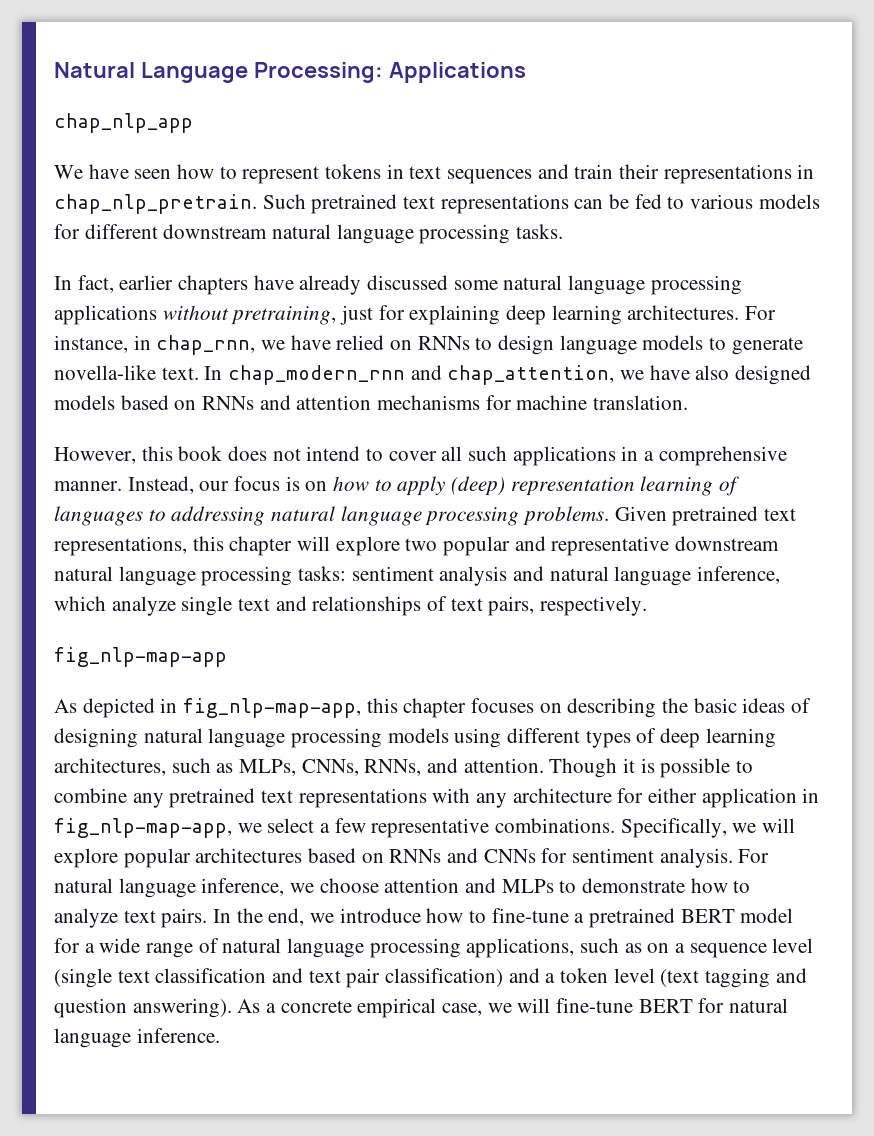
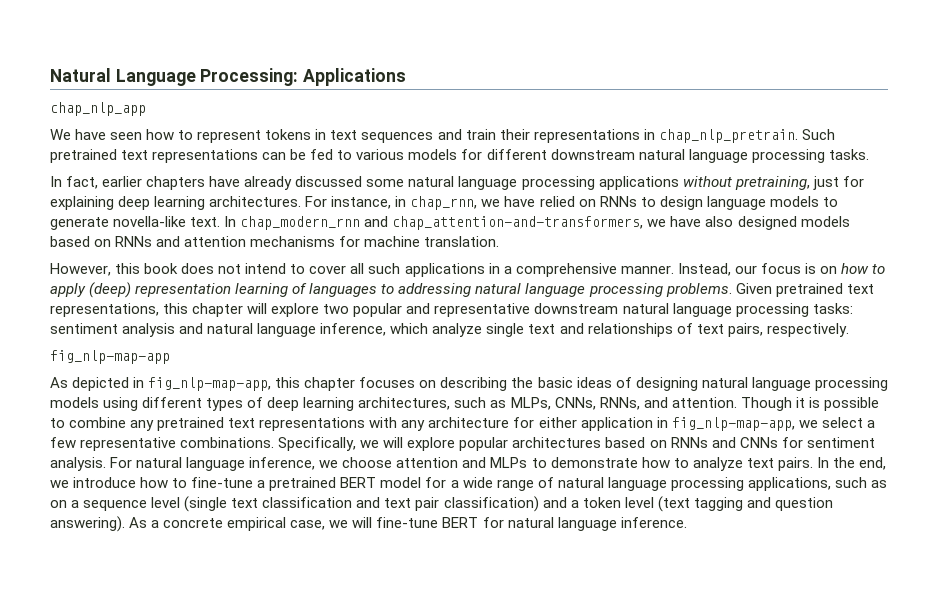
- In chap_modern_rnn and chap_attention, we have also designed models based on RNNs and attention mechanisms for machine translation.
+ In chap_modern_rnn and chap_attention-and-transformers, we have also designed models based on RNNs and attention mechanisms for machine translation.

